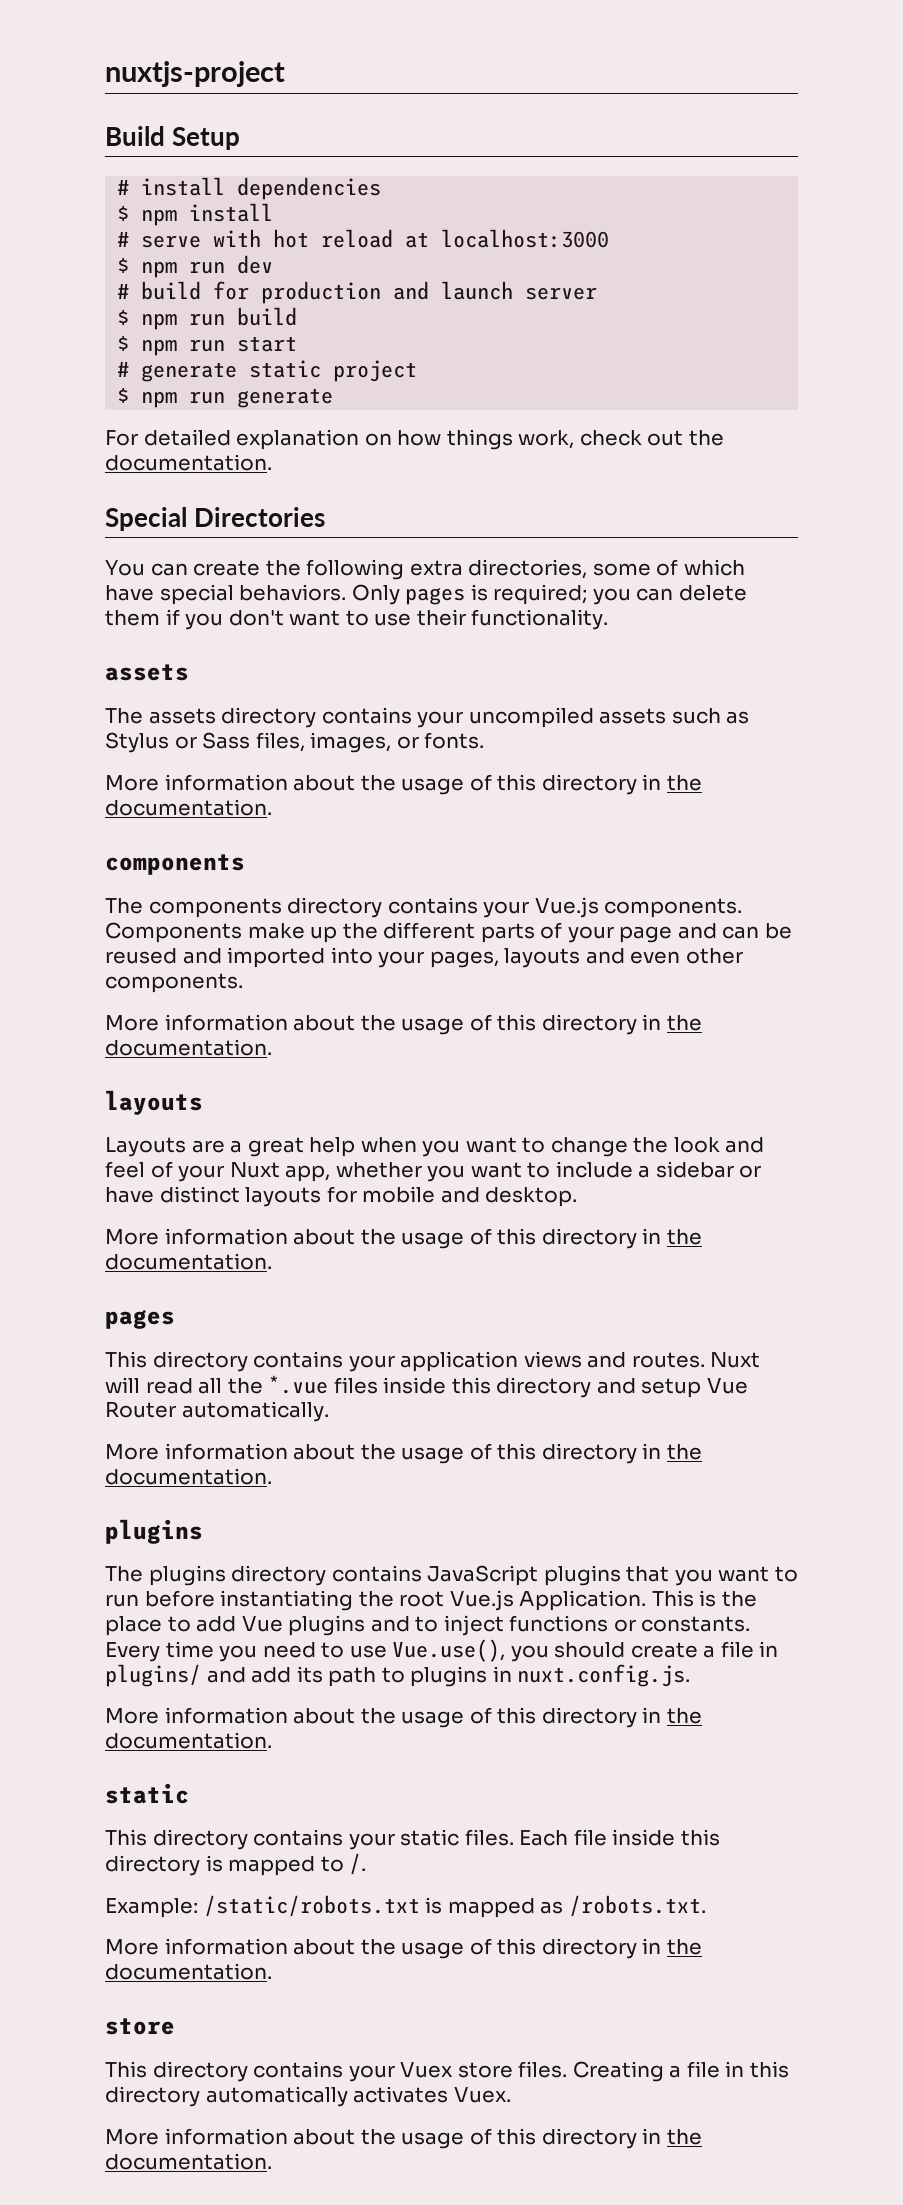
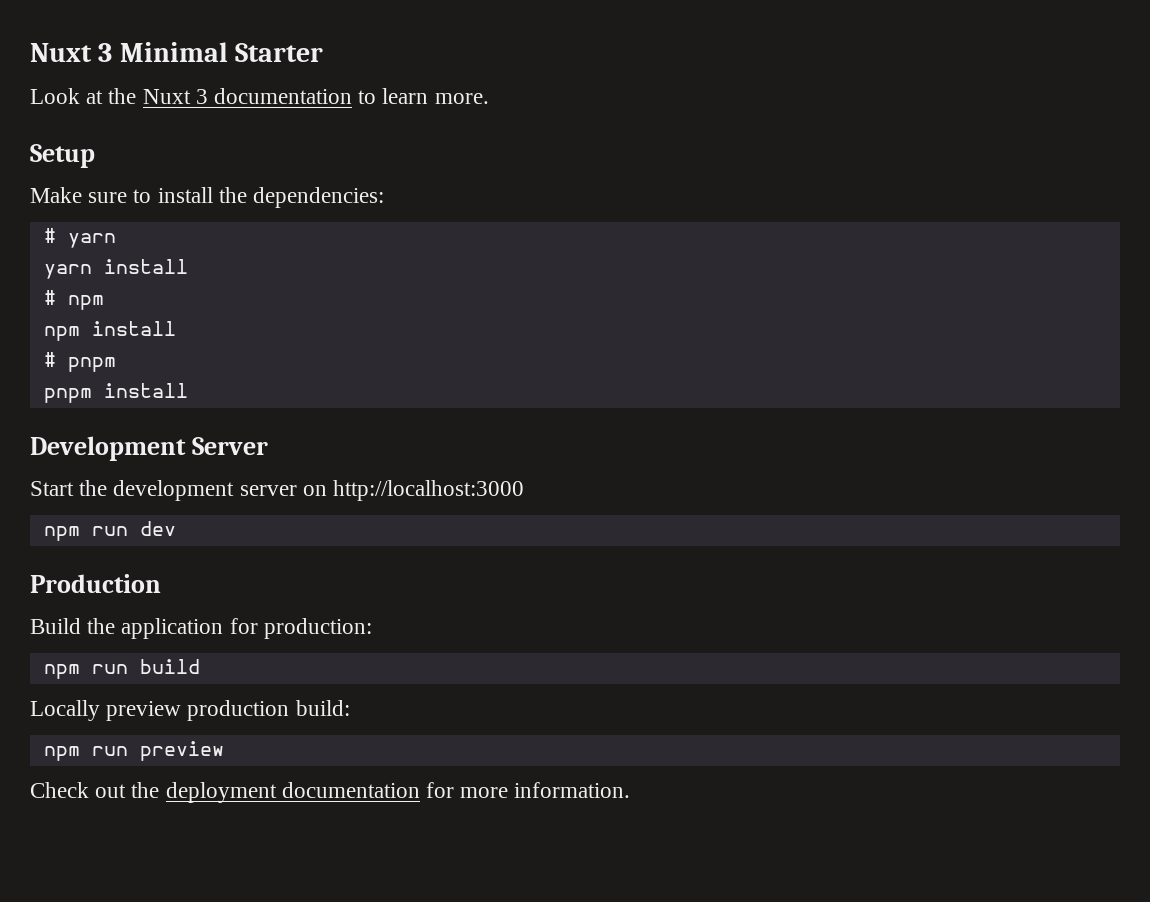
- nuxtjs-project
- Build Setup
- # install dependencies
- $ npm install
+ Nuxt 3 Minimal Starter
+ Look at the Nuxt 3 documentation to learn more.
+ Setup
+ Make sure to install the dependencies:
+ # yarn
+ yarn install
+ # npm
+ npm install
- # serve with hot reload at localhost:3000
- $ npm run dev
- # build for production and launch server
- $ npm run build
- $ npm run start
- # generate static project
- $ npm run generate
- For detailed explanation on how things work, check out the documentation.
- Special Directories
- You can create the following extra directories, some of which have special behaviors. Only pages is required; you can delete them if you don't want to use their functionality.
- assets
- The assets directory contains your uncompiled assets such as Stylus or Sass files, images, or fonts.
- More information about the usage of this directory in the documentation.
- components
- The components directory contains your Vue.js components. Components make up the different parts of your page and can be reused and imported into your pages, layouts and even other components.
- More information about the usage of this directory in the documentation.
- layouts
- Layouts are a great help when you want to change the look and feel of your Nuxt app, whether you want to include a sidebar or have distinct layouts for mobile and desktop.
- More information about the usage of this directory in the documentation.
- pages
- This directory contains your application views and routes. Nuxt will read all the *.vue files inside this directory and setup Vue Router automatically.
- More information about the usage of this directory in the documentation.
- plugins
- The plugins directory contains JavaScript plugins that you want to run before instantiating the root Vue.js Application. This is the place to add Vue plugins and to inject functions or constants. Every time you need to use Vue.use(), you should create a file in plugins/ and add its path to plugins in nuxt.config.js.
- More information about the usage of this directory in the documentation.
- static
- This directory contains your static files. Each file inside this directory is mapped to /.
- Example: /static/robots.txt is mapped as /robots.txt.
- More information about the usage of this directory in the documentation.
- store
- This directory contains your Vuex store files. Creating a file in this directory automatically activates Vuex.
- More information about the usage of this directory in the documentation.
+ # pnpm
+ pnpm install
+ Development Server
+ Start the development server on http://localhost:3000
+ npm run dev
+ Production
+ Build the application for production:
+ npm run build
+ Locally preview production build:
+ npm run preview
+ Check out the deployment documentation for more information.

